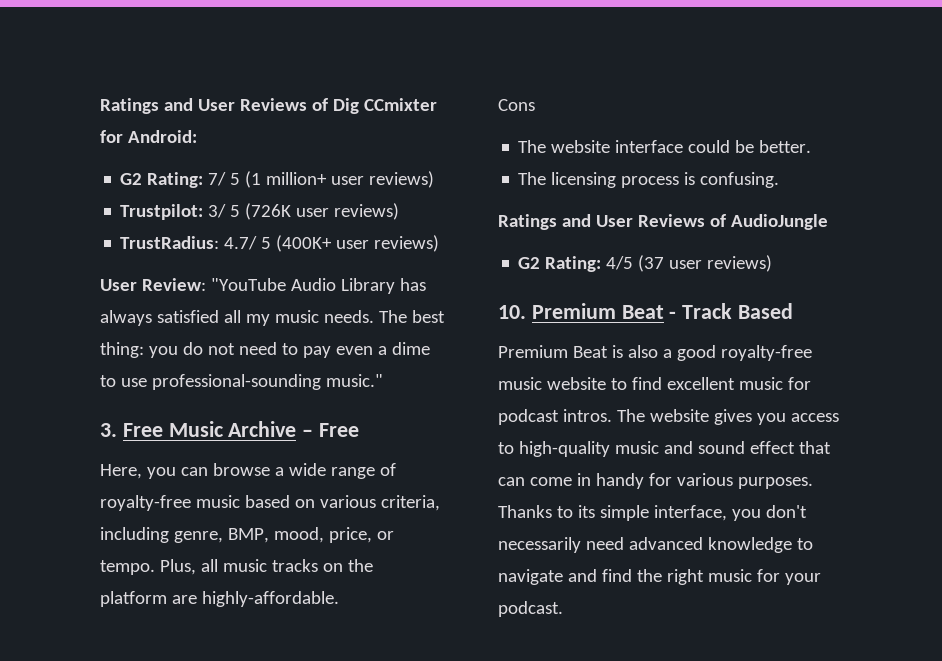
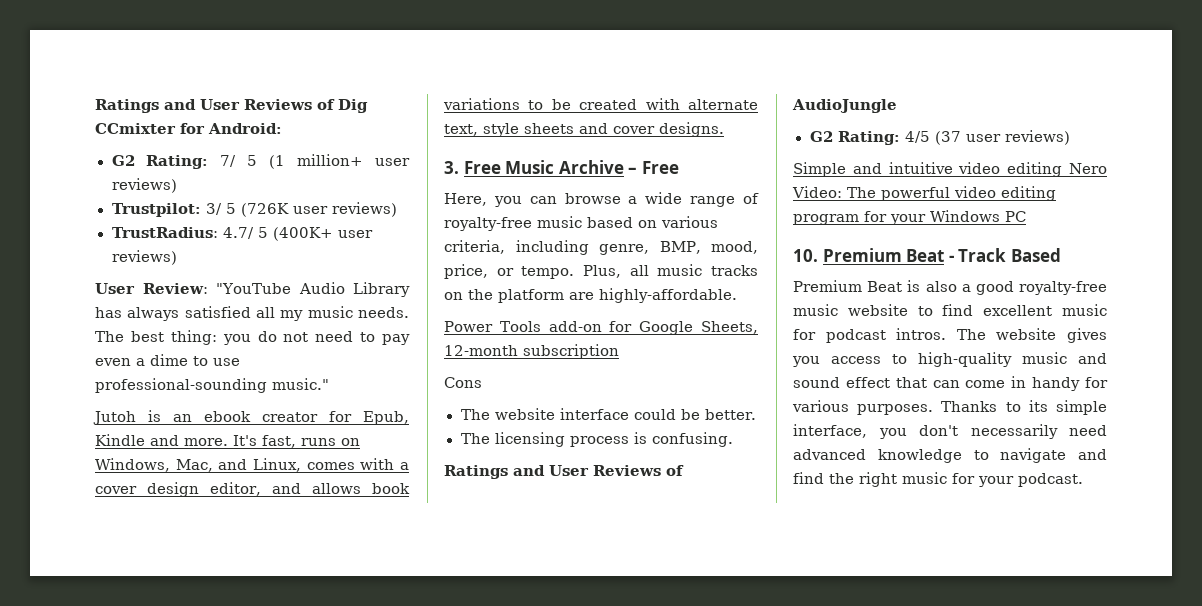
+ Jutoh is an ebook creator for Epub, Kindle and more. It's fast, runs on Windows, Mac, and Linux, comes with a cover design editor, and allows book variations to be created with alternate text, style sheets and cover designs.
+ Power Tools add-on for Google Sheets, 12-month subscription
+ Simple and intuitive video editing Nero Video: The powerful video editing program for your Windows PC

